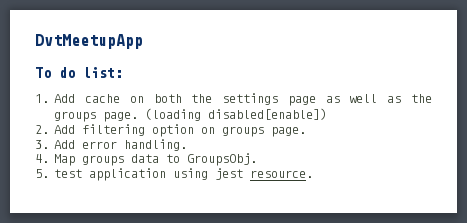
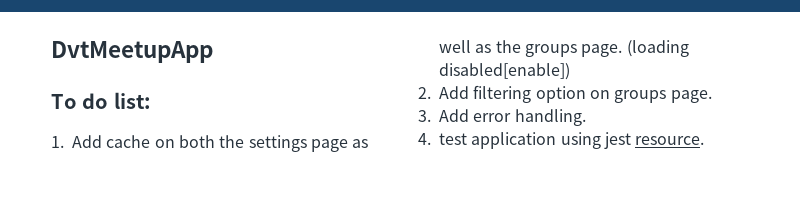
- 4. Map groups data to GroupsObj.
- 5. test application using jest resource.
+ 4. test application using jest resource.

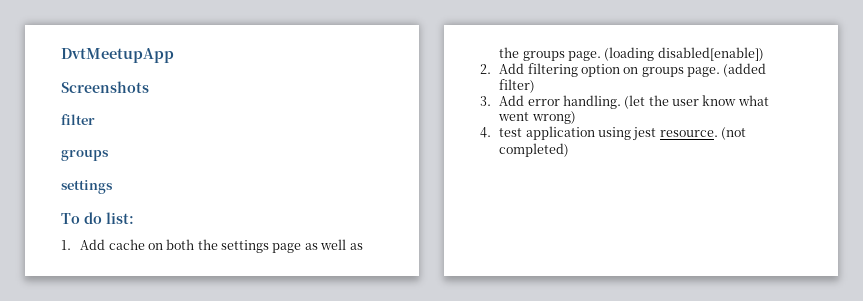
+ Screenshots
+ filter
+ groups
+ settings
+ (added filter)
+ (let the user know what went wrong)
+ (not completed)

